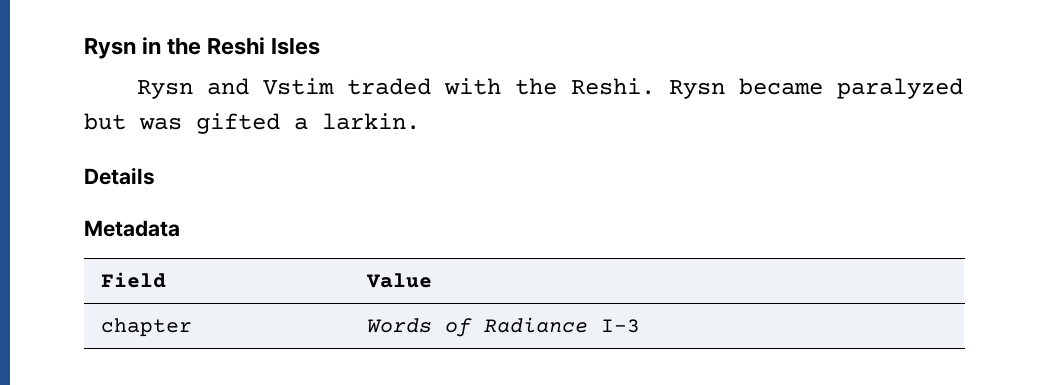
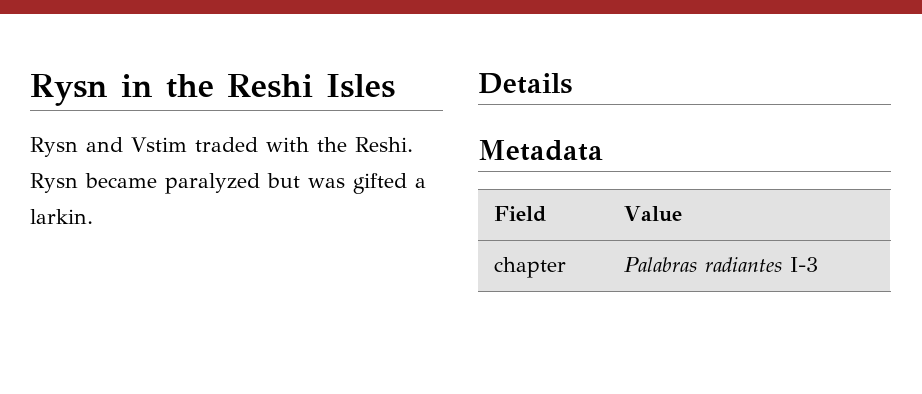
- chapter | Words of Radiance I-3
+ chapter | Palabras radiantes I-3

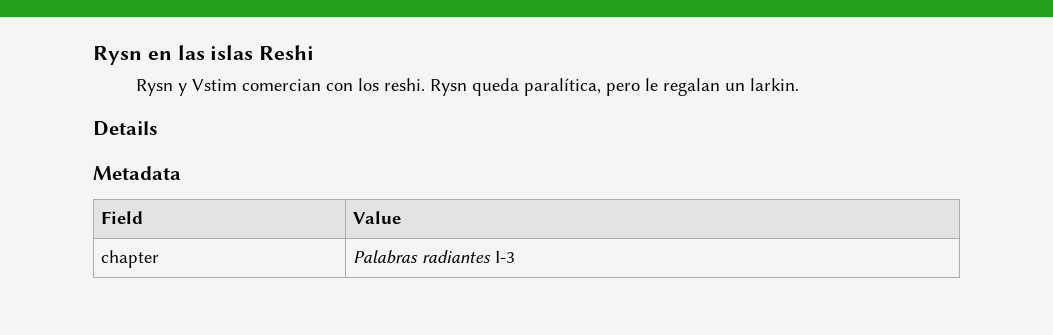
- Rysn in the Reshi Isles
- Rysn and Vstim traded with the Reshi. Rysn became paralyzed but was gifted a larkin.
+ Rysn en las islas Reshi
+ Rysn y Vstim comercian con los reshi. Rysn queda paralítica, pero le regalan un larkin.

